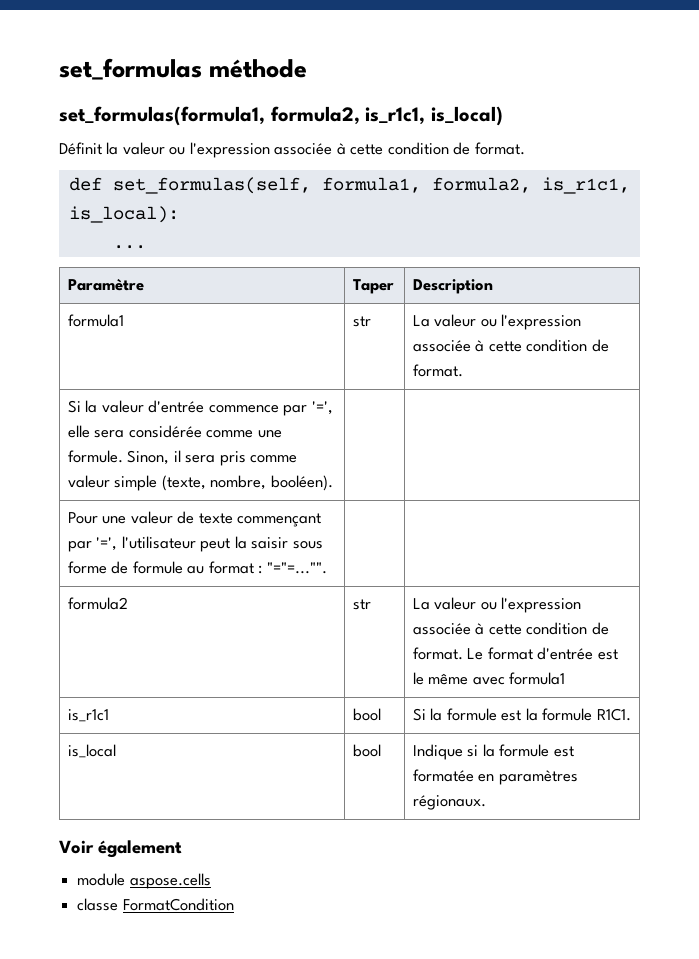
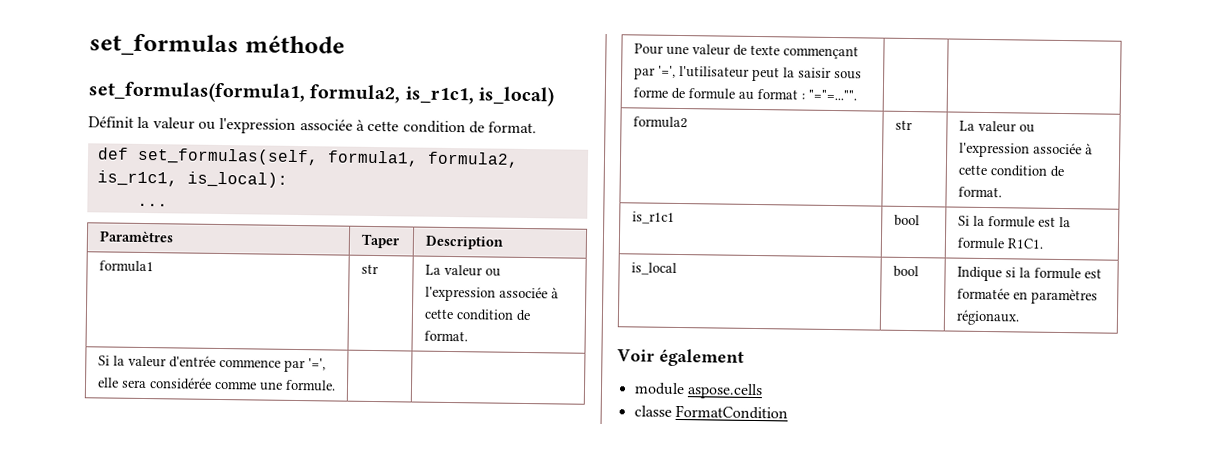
- Paramètre | Taper | Description
+ Paramètres | Taper | Description
- Si la valeur d'entrée commence par '=', elle sera considérée comme une formule. Sinon, il sera pris comme valeur simple (texte, nombre, booléen). | |
+ Si la valeur d'entrée commence par '=', elle sera considérée comme une formule. | |
- formula2 | str | La valeur ou l'expression associée à cette condition de format. Le format d'entrée est le même avec formula1
+ formula2 | str | La valeur ou l'expression associée à cette condition de format.

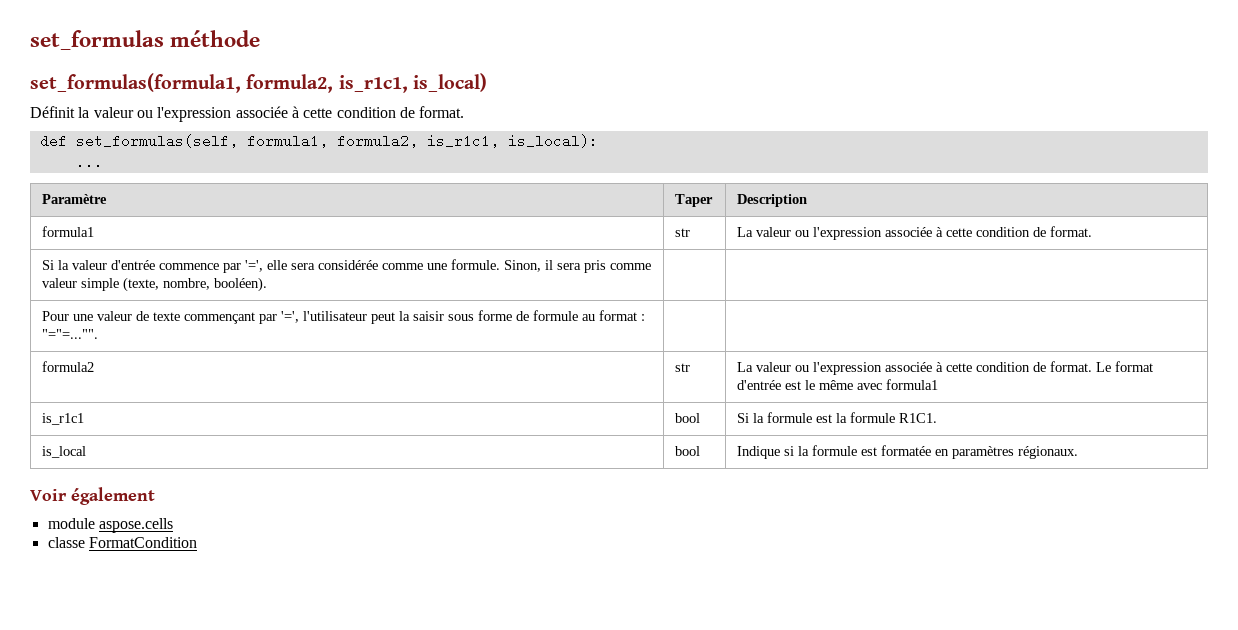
- Paramètres | Taper | Description
+ Paramètre | Taper | Description
- Si la valeur d'entrée commence par '=', elle sera considérée comme une formule. | |
+ Si la valeur d'entrée commence par '=', elle sera considérée comme une formule. Sinon, il sera pris comme valeur simple (texte, nombre, booléen). | |
- formula2 | str | La valeur ou l'expression associée à cette condition de format.
+ formula2 | str | La valeur ou l'expression associée à cette condition de format. Le format d'entrée est le même avec formula1

